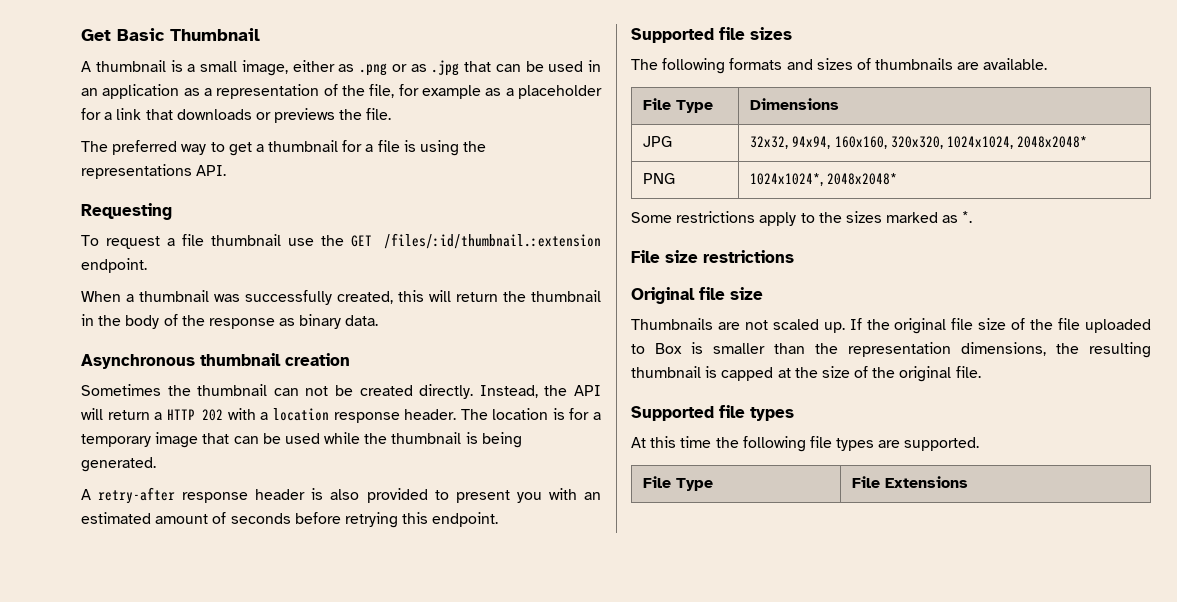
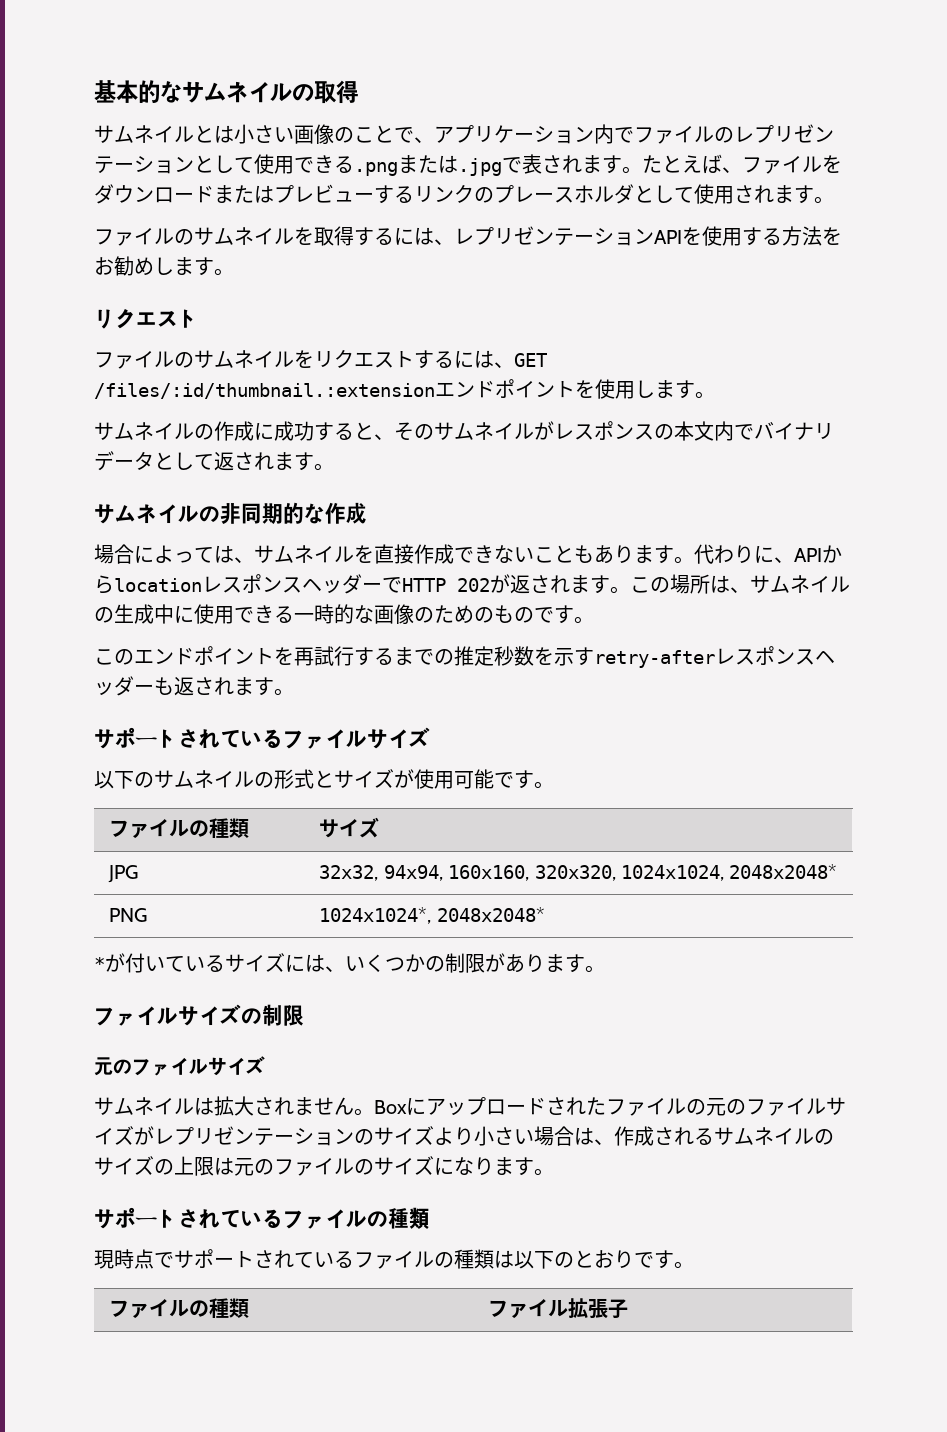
- Get Basic Thumbnail
- A thumbnail is a small image, either as .png or as .jpg that can be used in an application as a representation of the file, for example as a placeholder for a link that downloads or previews the file.
- The preferred way to get a thumbnail for a file is using the representations API.
- Requesting
- To request a file thumbnail use the GET /files/:id/thumbnail.:extension endpoint.
- When a thumbnail was successfully created, this will return the thumbnail in the body of the response as binary data.
- Asynchronous thumbnail creation
- Sometimes the thumbnail can not be created directly. Instead, the API will return a HTTP 202 with a location response header. The location is for a temporary image that can be used while the thumbnail is being generated.
- A retry-after response header is also provided to present you with an estimated amount of seconds before retrying this endpoint.
- Supported file sizes
- The following formats and sizes of thumbnails are available.
- File Type | Dimensions
+ 基本的なサムネイルの取得
+ サムネイルとは小さい画像のことで、アプリケーション内でファイルのレプリゼンテーションとして使用できる.pngまたは.jpgで表されます。たとえば、ファイルをダウンロードまたはプレビューするリンクのプレースホルダとして使用されます。
+ ファイルのサムネイルを取得するには、レプリゼンテーションAPIを使用する方法をお勧めします。
+ リクエスト
+ ファイルのサムネイルをリクエストするには、GET /files/:id/thumbnail.:extensionエンドポイントを使用します。
+ サムネイルの作成に成功すると、そのサムネイルがレスポンスの本文内でバイナリデータとして返されます。
+ サムネイルの非同期的な作成
+ 場合によっては、サムネイルを直接作成できないこともあります。代わりに、APIからlocationレスポンスヘッダーでHTTP 202が返されます。この場所は、サムネイルの生成中に使用できる一時的な画像のためのものです。
+ このエンドポイントを再試行するまでの推定秒数を示すretry-afterレスポンスヘッダーも返されます。
+ サポートされているファイルサイズ
+ 以下のサムネイルの形式とサイズが使用可能です。
+ ファイルの種類 | サイズ
- Some restrictions apply to the sizes marked as *.
- File size restrictions
- Original file size
- Thumbnails are not scaled up. If the original file size of the file uploaded to Box is smaller than the representation dimensions, the resulting thumbnail is capped at the size of the original file.
- Supported file types
- At this time the following file types are supported.
- File Type | File Extensions
+ *が付いているサイズには、いくつかの制限があります。
+ ファイルサイズの制限
+ 元のファイルサイズ
+ サムネイルは拡大されません。Boxにアップロードされたファイルの元のファイルサイズがレプリゼンテーションのサイズより小さい場合は、作成されるサムネイルのサイズの上限は元のファイルのサイズになります。
+ サポートされているファイルの種類
+ 現時点でサポートされているファイルの種類は以下のとおりです。
+ ファイルの種類 | ファイル拡張子

